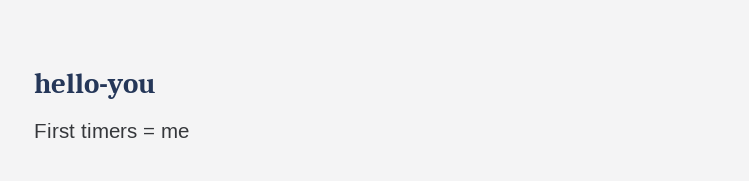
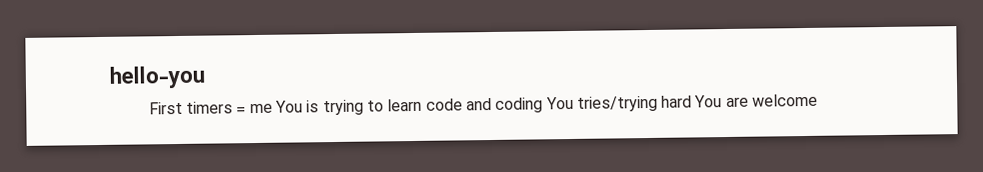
- First timers = me
+ First timers = me You is trying to learn code and coding You tries/trying hard You are welcome

